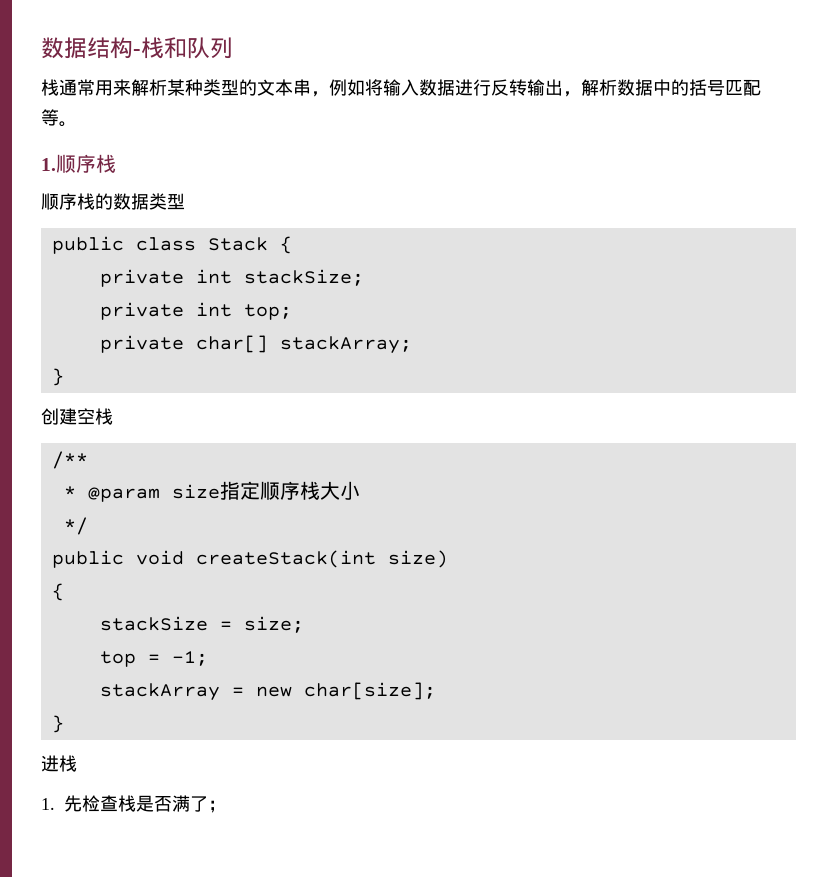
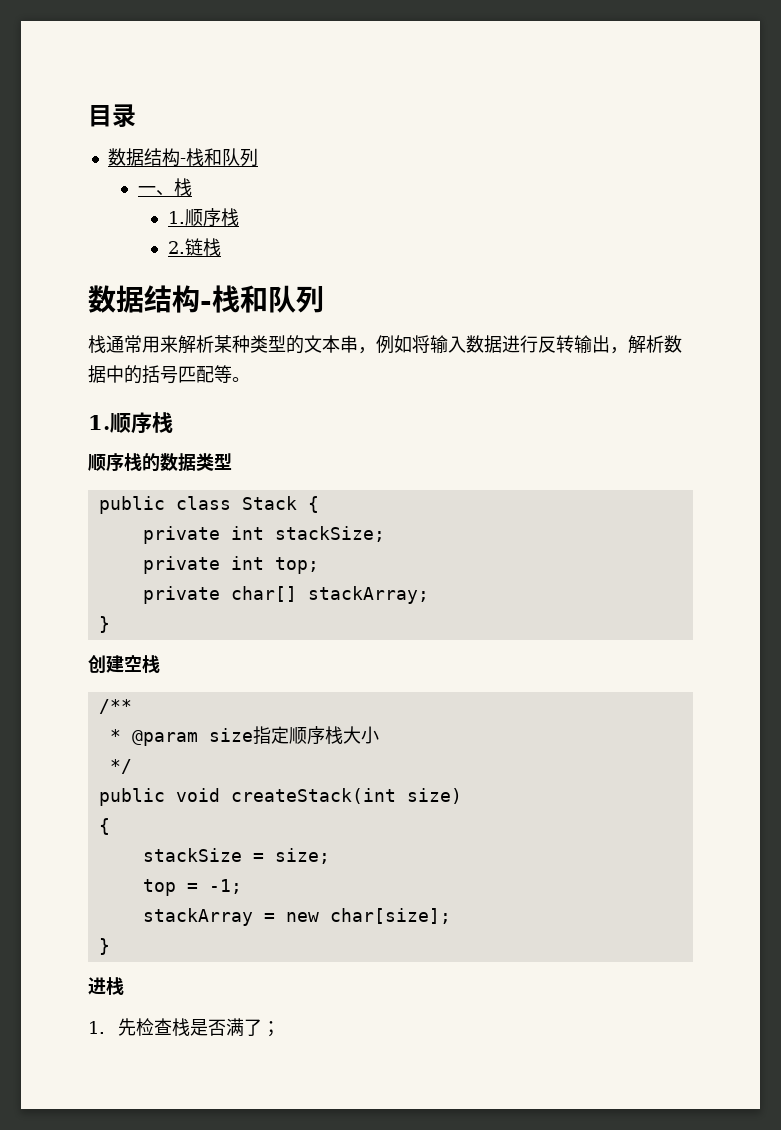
+ 目录
+ 数据结构-栈和队列
+ 一、栈
+ 1.顺序栈
+ 2.链栈

